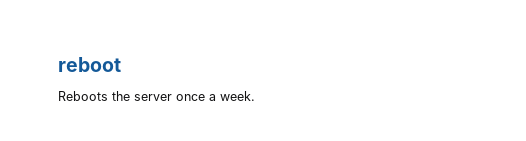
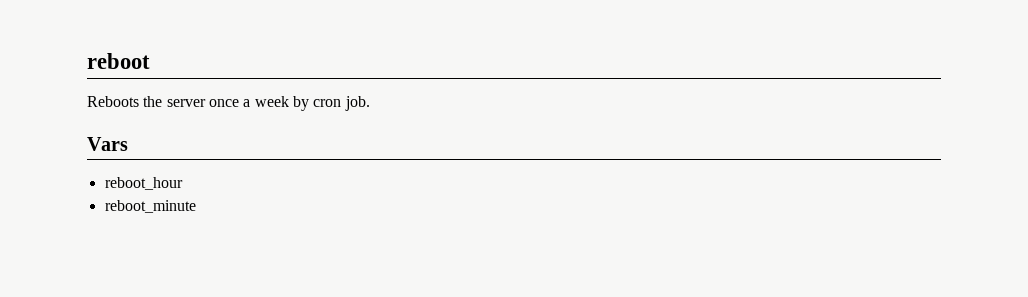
- Reboots the server once a week.
+ Reboots the server once a week by cron job.
+ Vars
+ reboot_hour
+ reboot_minute

